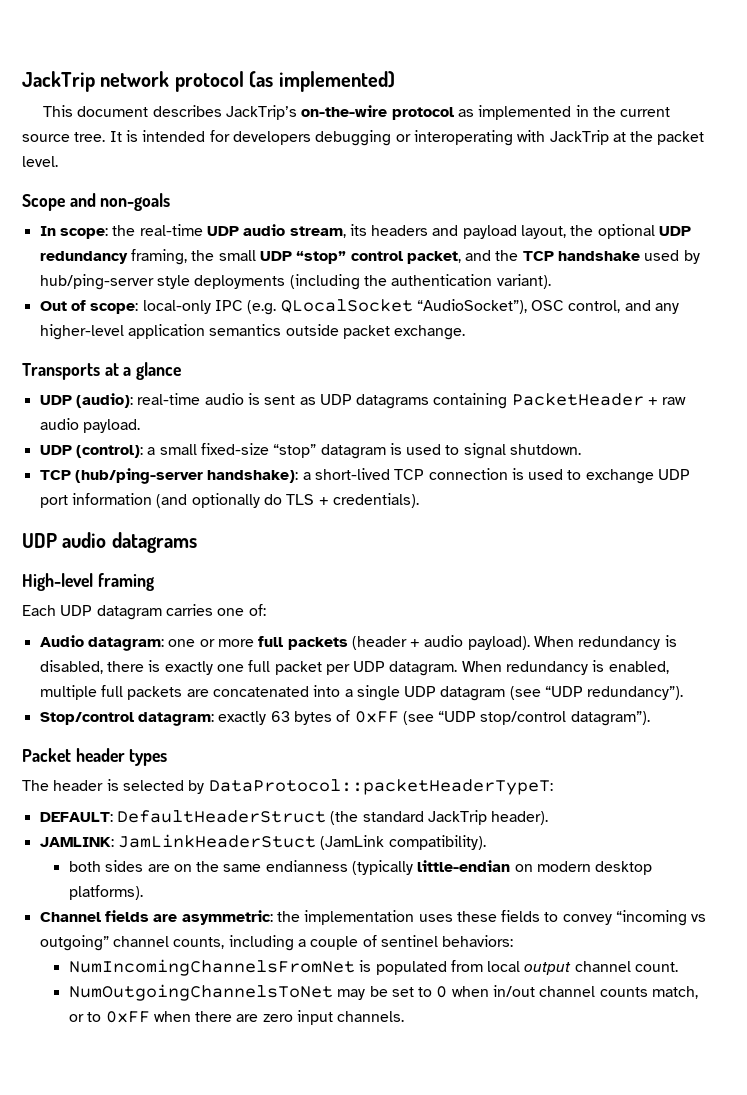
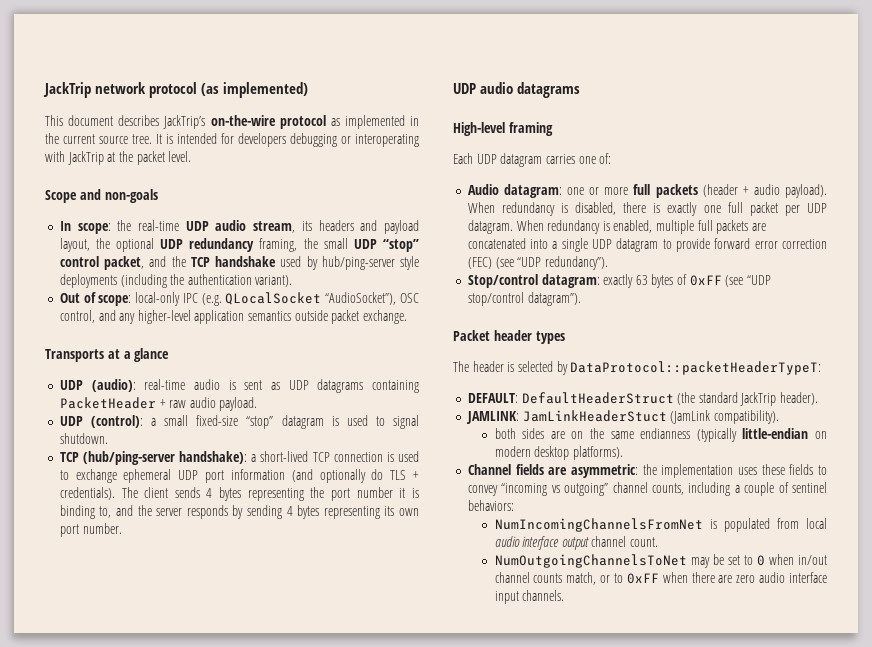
- TCP (hub/ping-server handshake): a short-lived TCP connection is used to exchange UDP port information (and optionally do TLS + credentials).
+ TCP (hub/ping-server handshake): a short-lived TCP connection is used to exchange ephemeral UDP port information (and optionally do TLS + credentials). The client sends 4 bytes representing the port number it is binding to, and the server responds by sending 4 bytes representing its own port number.
- When redundancy is enabled, multiple full packets are concatenated into a single UDP datagram (see “UDP redundancy”).
+ When redundancy is enabled, multiple full packets are concatenated into a single UDP datagram to provide forward error correction (FEC) (see “UDP redundancy”).
- NumIncomingChannelsFromNet is populated from local output channel count.
+ NumIncomingChannelsFromNet is populated from local audio interface output channel count.
- NumOutgoingChannelsToNet may be set to 0 when in/out channel counts match, or to 0xFF when there are zero input channels.
+ NumOutgoingChannelsToNet may be set to 0 when in/out channel counts match, or to 0xFF when there are zero audio interface input channels.

